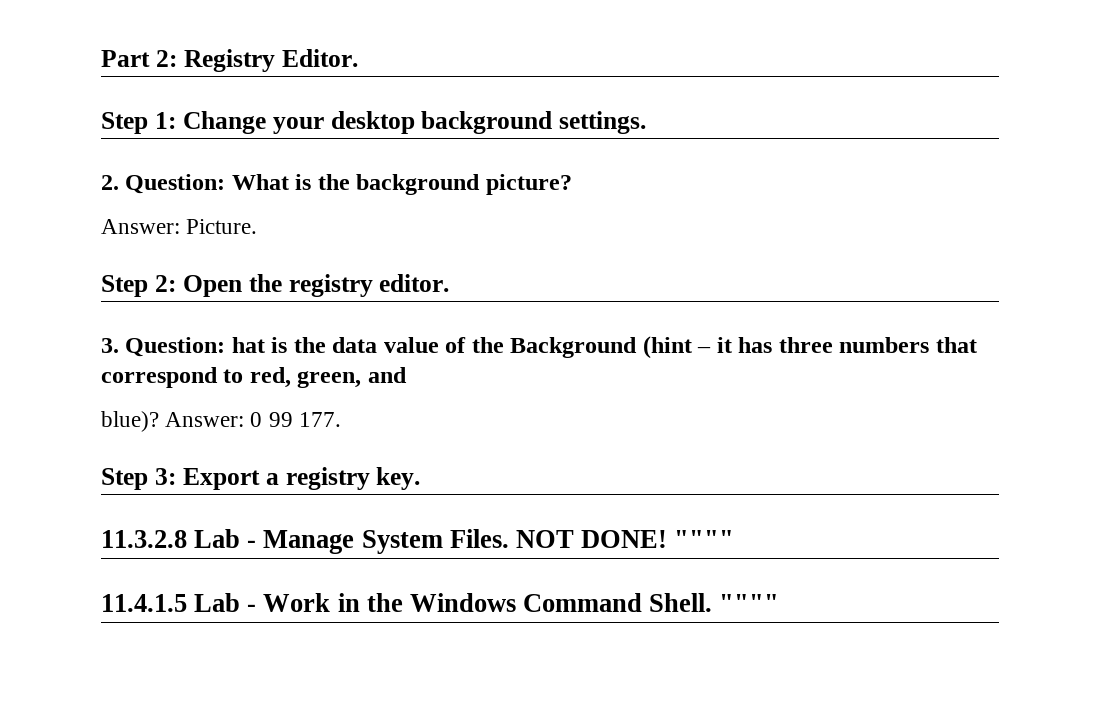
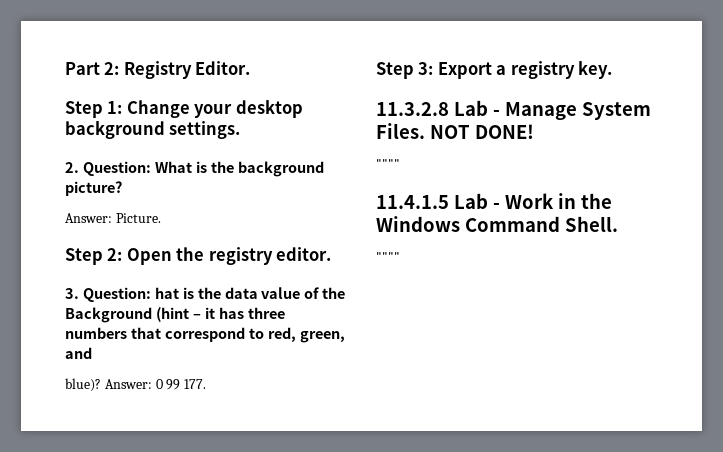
- NOT DONE! """"
+ NOT DONE!
+ """"
- 11.4.1.5 Lab - Work in the Windows Command Shell. """"
+ 11.4.1.5 Lab - Work in the Windows Command Shell.
+ """"

